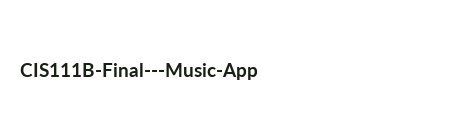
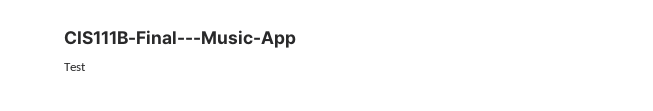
+ Test

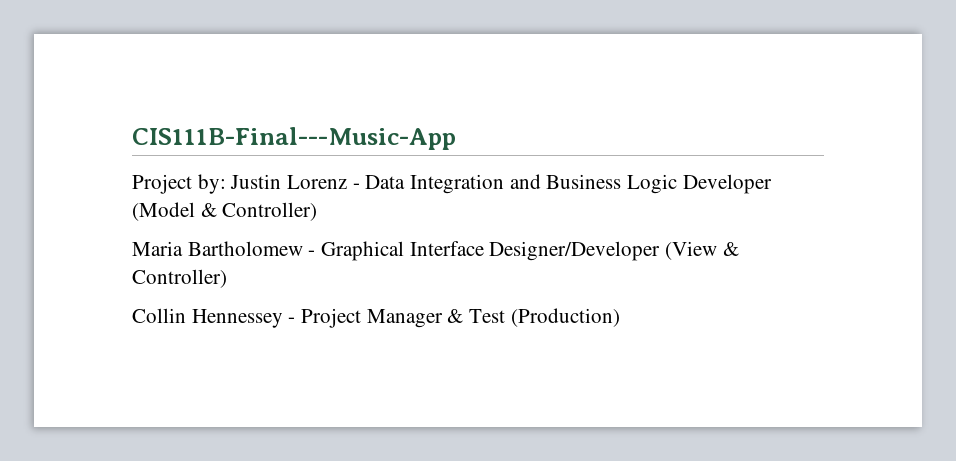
- Test
+ Project by: Justin Lorenz - Data Integration and Business Logic Developer (Model & Controller)
+ Maria Bartholomew - Graphical Interface Designer/Developer (View & Controller)
+ Collin Hennessey - Project Manager & Test (Production)

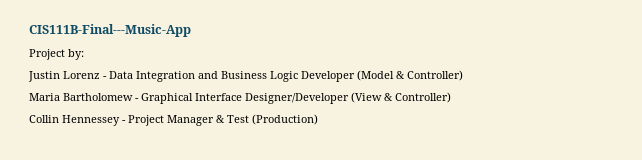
- Project by: Justin Lorenz - Data Integration and Business Logic Developer (Model & Controller)
+ Project by:
+ Justin Lorenz - Data Integration and Business Logic Developer (Model & Controller)

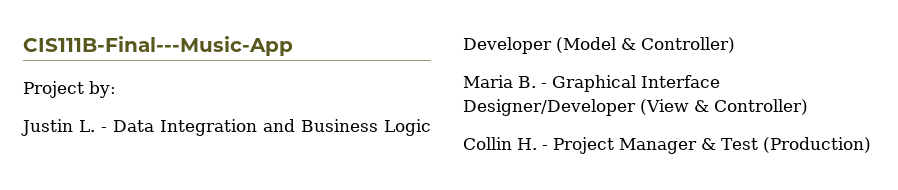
- Justin Lorenz - Data Integration and Business Logic Developer (Model & Controller)
+ Justin L. - Data Integration and Business Logic Developer (Model & Controller)
- Maria Bartholomew - Graphical Interface Designer/Developer (View & Controller)
+ Maria B. - Graphical Interface Designer/Developer (View & Controller)
- Collin Hennessey - Project Manager & Test (Production)
+ Collin H. - Project Manager & Test (Production)

